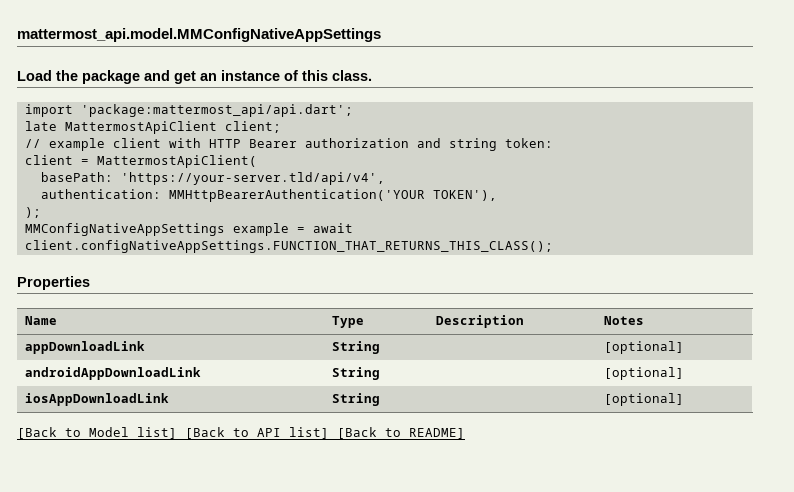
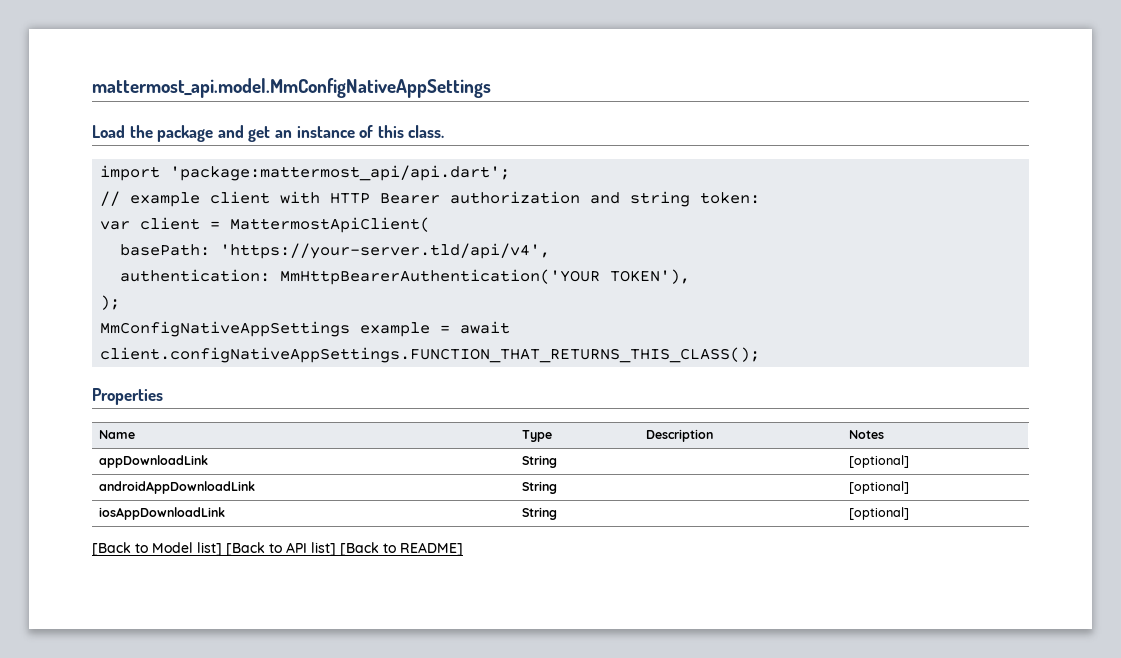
- mattermost_api.model.MMConfigNativeAppSettings
+ mattermost_api.model.MmConfigNativeAppSettings
- late MattermostApiClient client;
- client = MattermostApiClient(
+ var client = MattermostApiClient(
- authentication: MMHttpBearerAuthentication('YOUR TOKEN'),
+ authentication: MmHttpBearerAuthentication('YOUR TOKEN'),
- MMConfigNativeAppSettings example = await client.configNativeAppSettings.FUNCTION_THAT_RETURNS_THIS_CLASS();
+ MmConfigNativeAppSettings example = await client.configNativeAppSettings.FUNCTION_THAT_RETURNS_THIS_CLASS();

